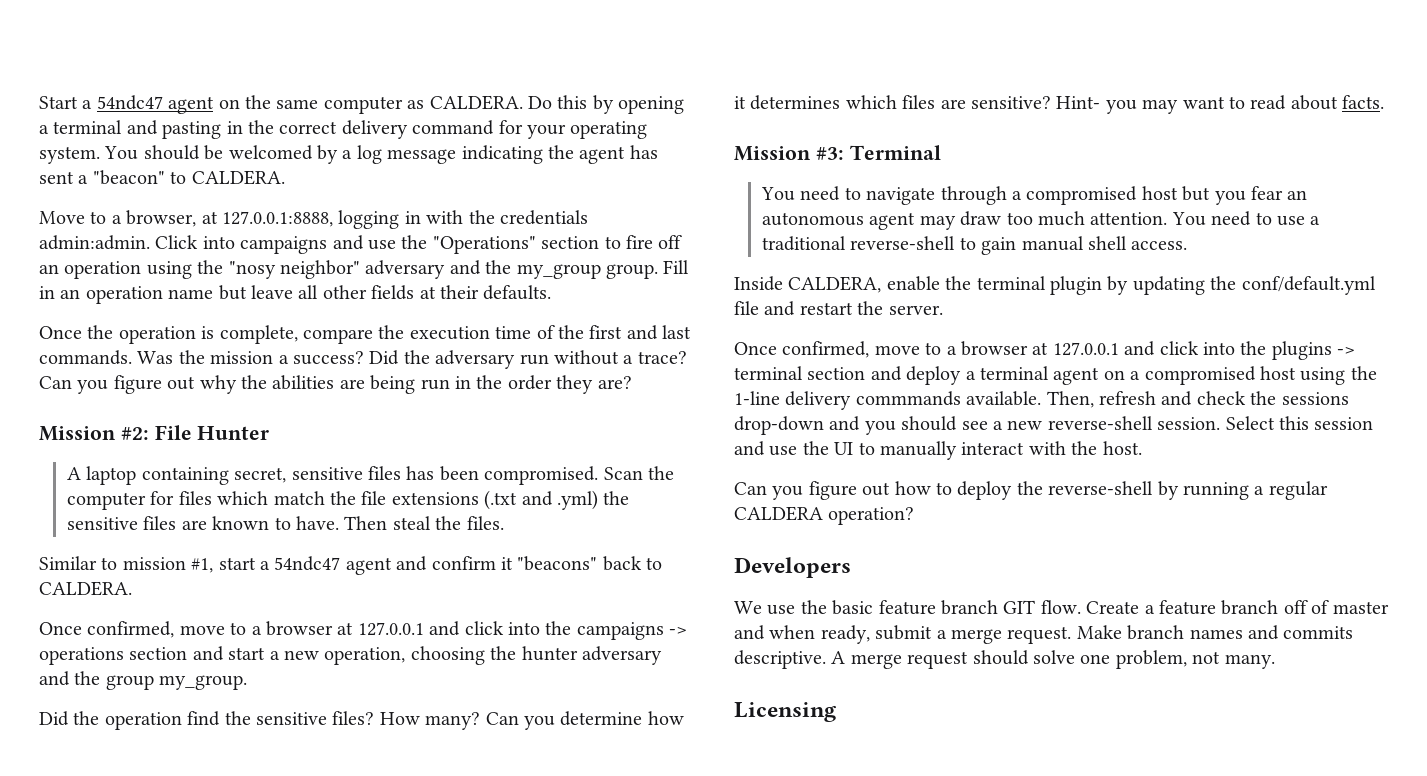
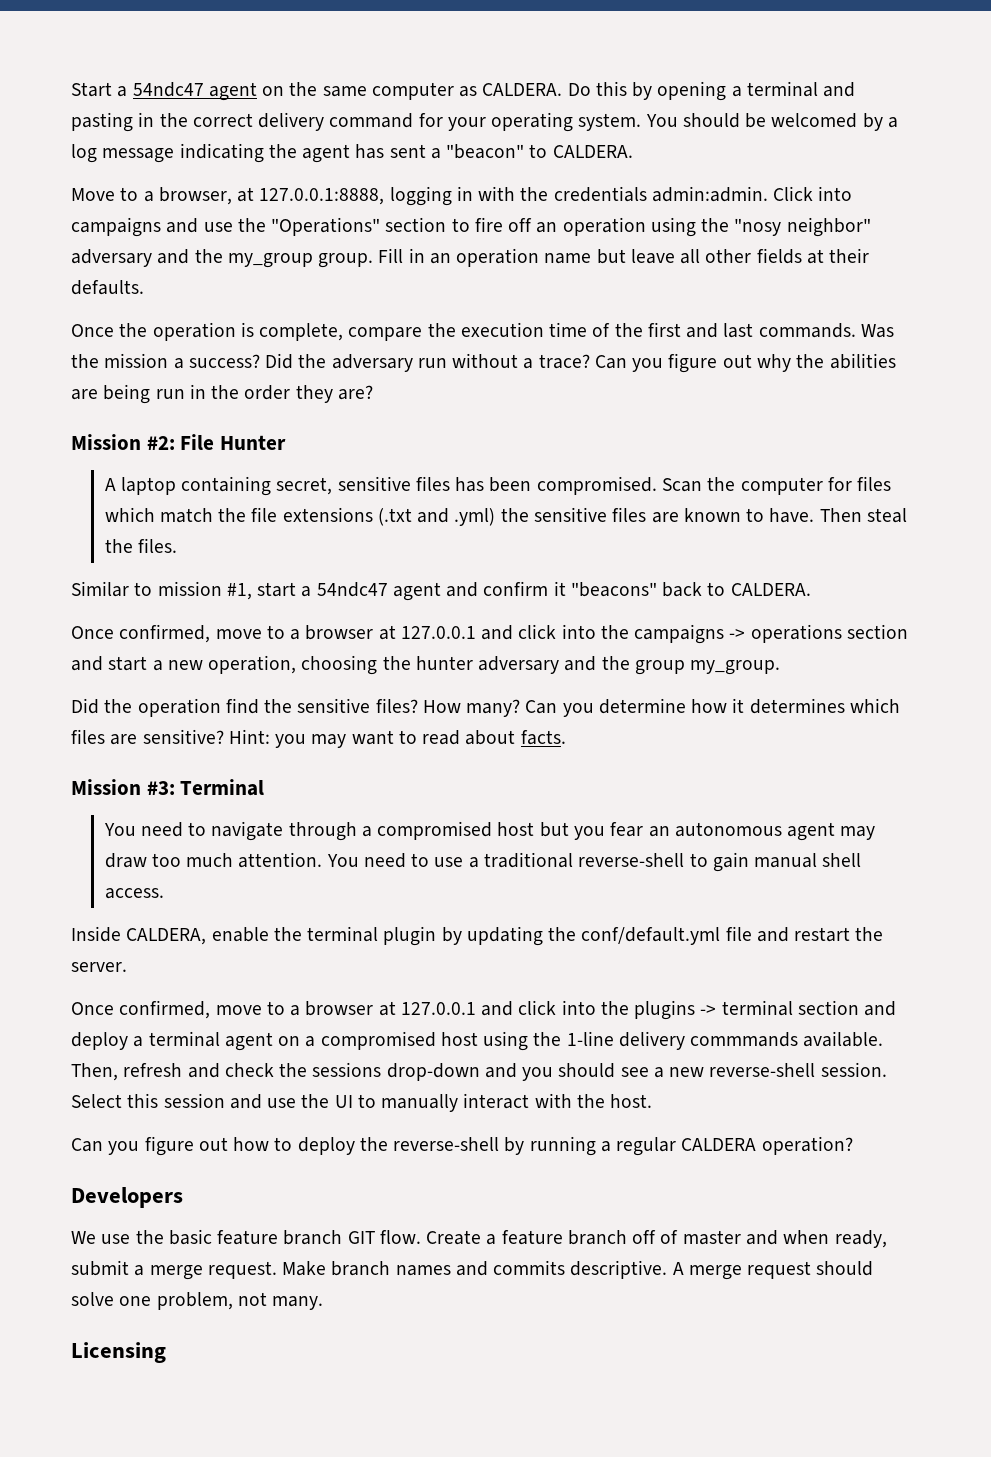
- Hint- you may want to read about facts.
+ Hint: you may want to read about facts.

